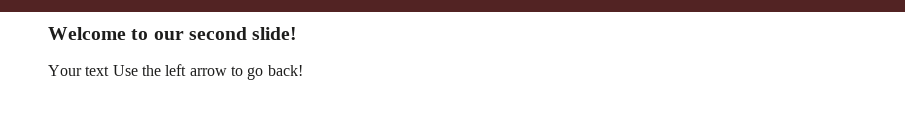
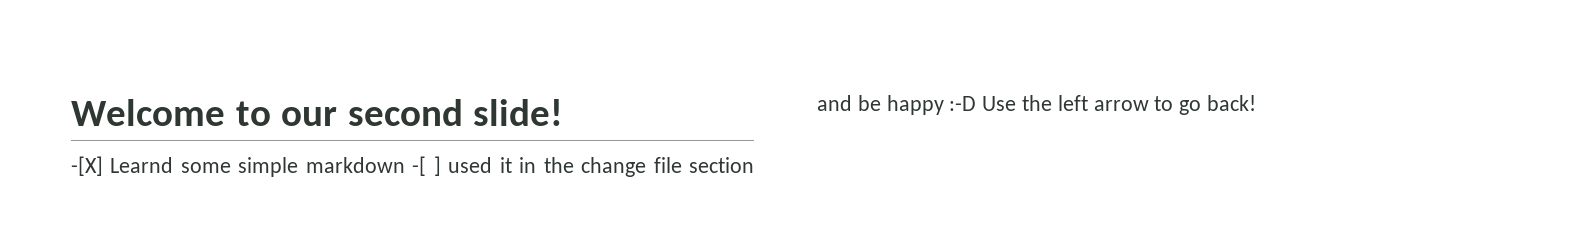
- Your text Use the left arrow to go back!
+ -[X] Learnd some simple markdown -[ ] used it in the change file section and be happy :-D Use the left arrow to go back!

